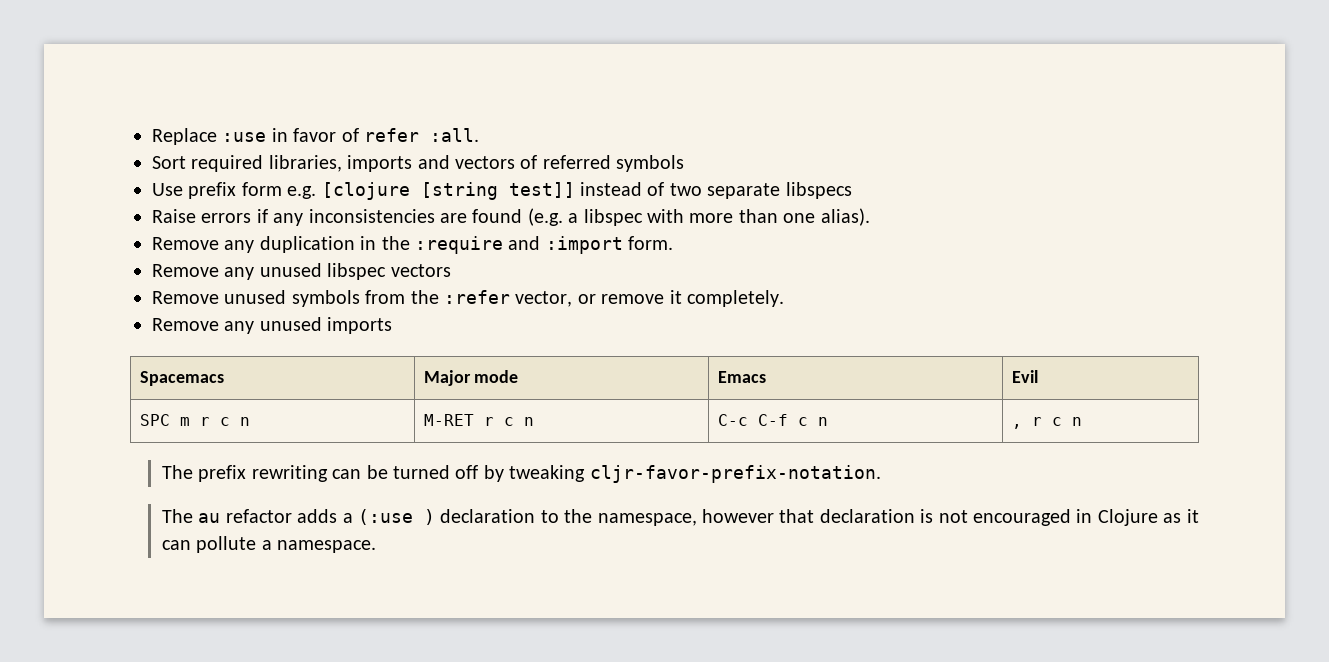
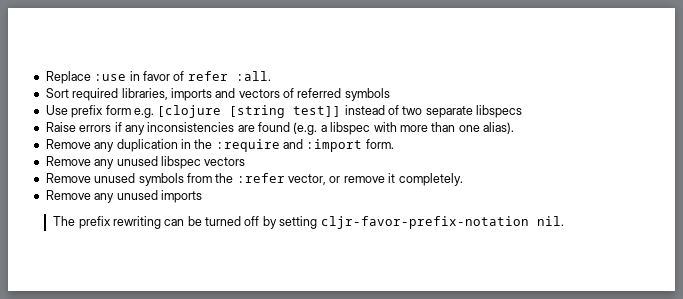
- Spacemacs | Major mode | Emacs | Evil
- SPC m r c n | M-RET r c n | C-c C-f c n | , r c n
- The prefix rewriting can be turned off by tweaking cljr-favor-prefix-notation.
- The au refactor adds a (:use ) declaration to the namespace, however that declaration is not encouraged in Clojure as it can pollute a namespace.
+ The prefix rewriting can be turned off by setting cljr-favor-prefix-notation nil.

